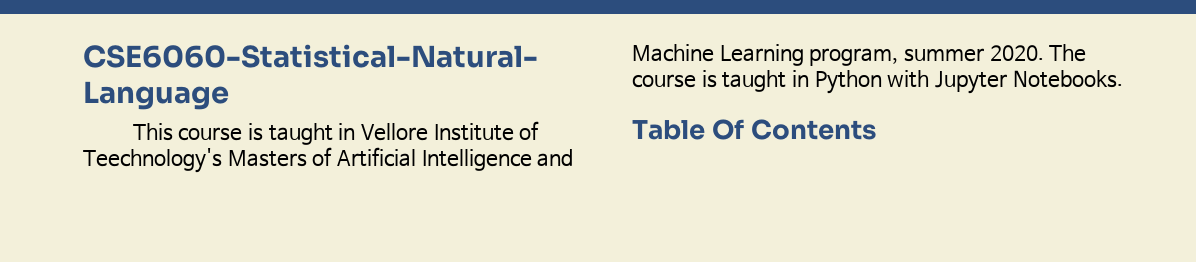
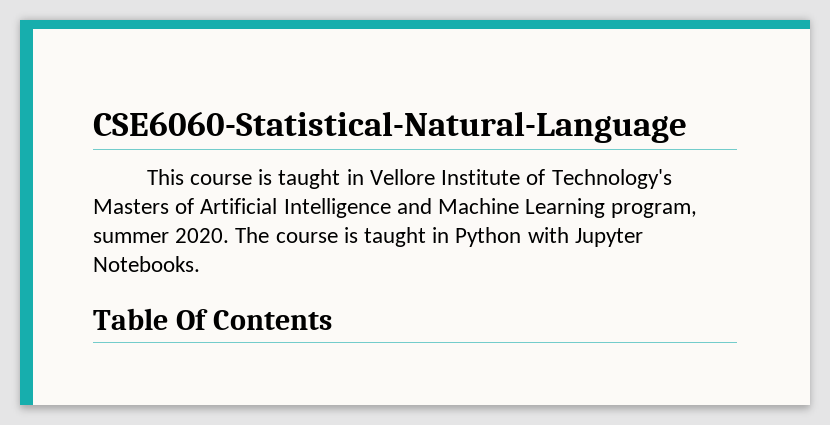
- This course is taught in Vellore Institute of Teechnology's Masters of Artificial Intelligence and Machine Learning program, summer 2020.
+ This course is taught in Vellore Institute of Technology's Masters of Artificial Intelligence and Machine Learning program, summer 2020.

